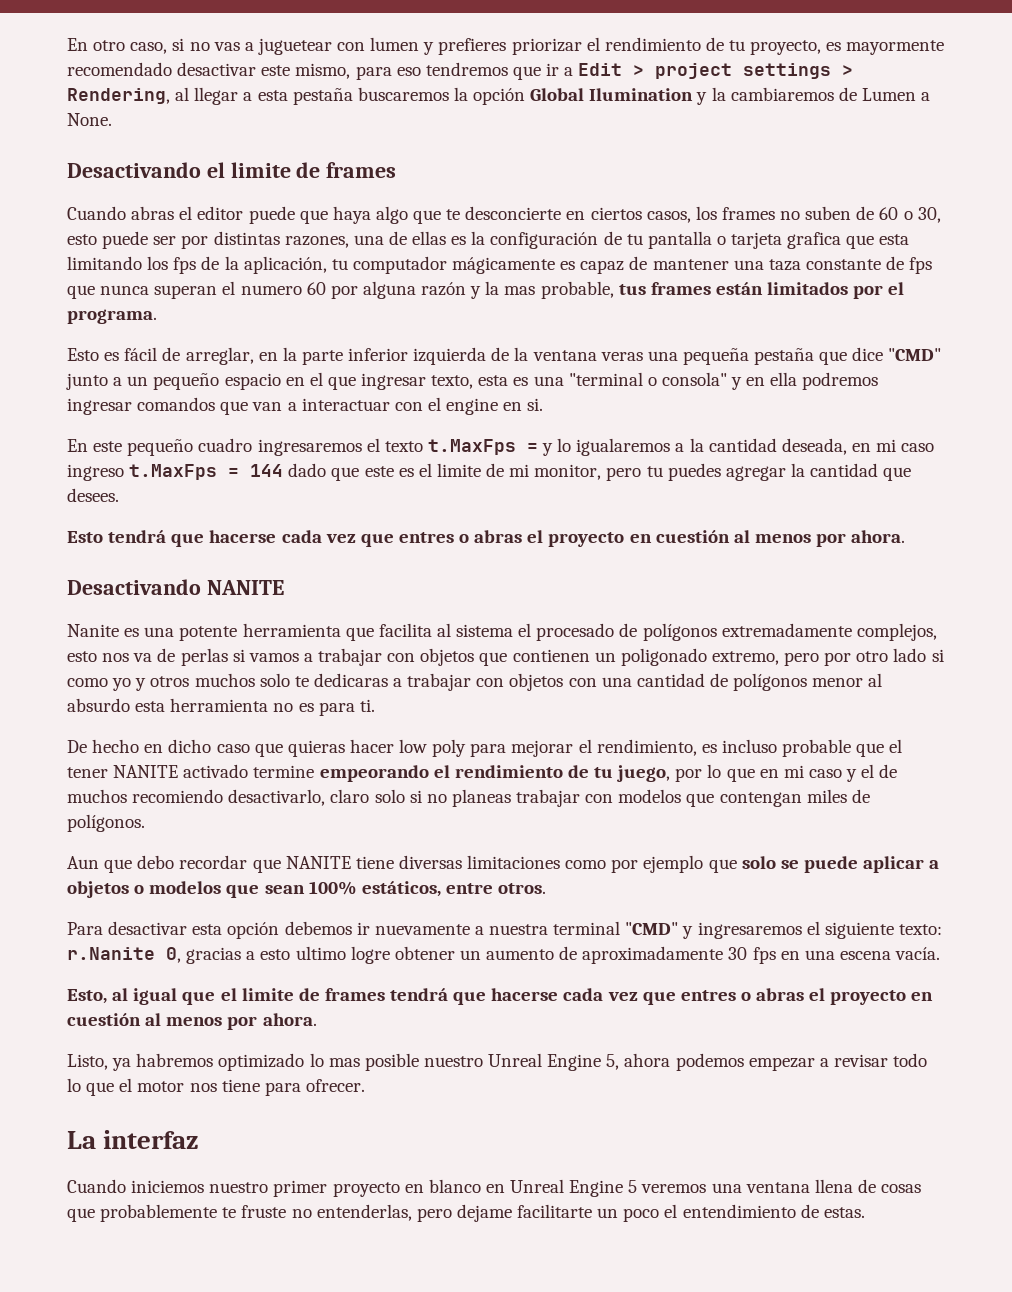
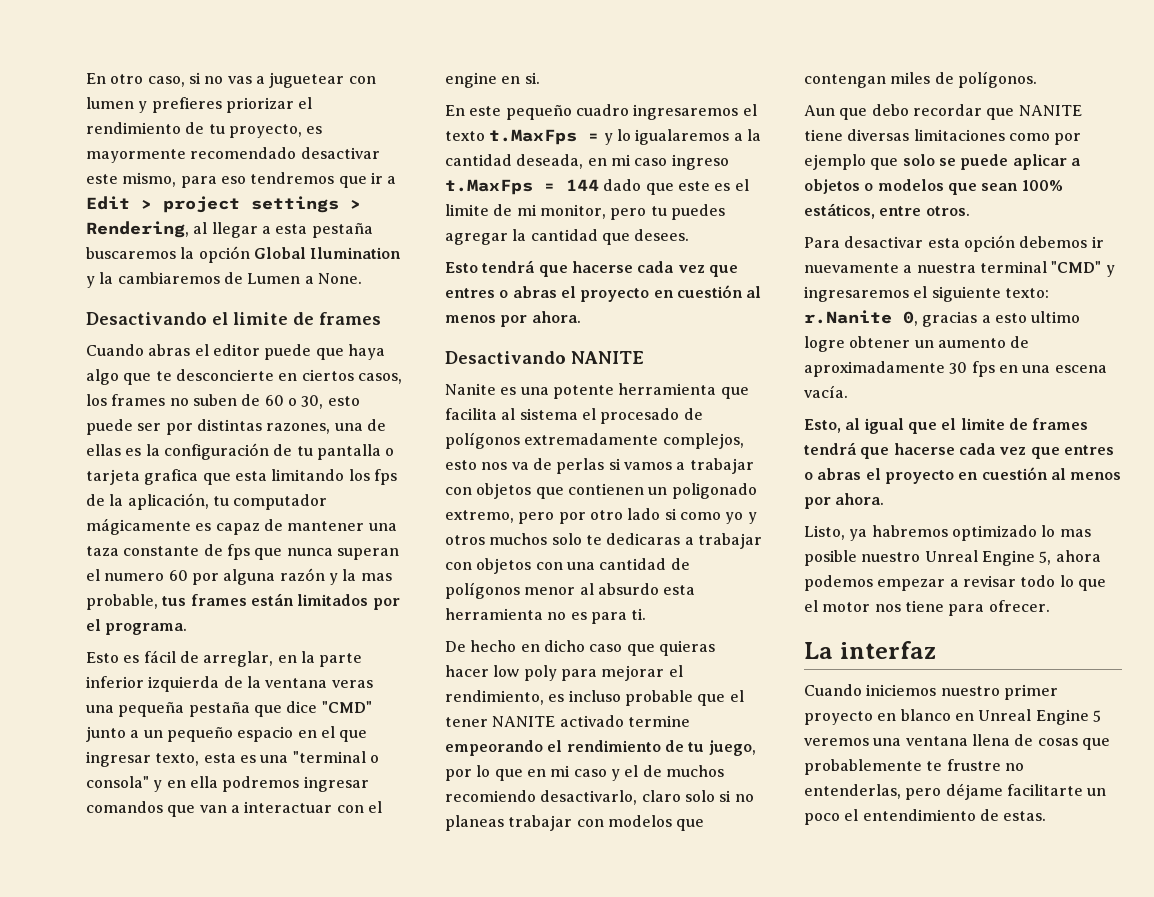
- Cuando iniciemos nuestro primer proyecto en blanco en Unreal Engine 5 veremos una ventana llena de cosas que probablemente te fruste no entenderlas, pero dejame facilitarte un poco el entendimiento de estas.
+ Cuando iniciemos nuestro primer proyecto en blanco en Unreal Engine 5 veremos una ventana llena de cosas que probablemente te frustre no entenderlas, pero déjame facilitarte un poco el entendimiento de estas.

